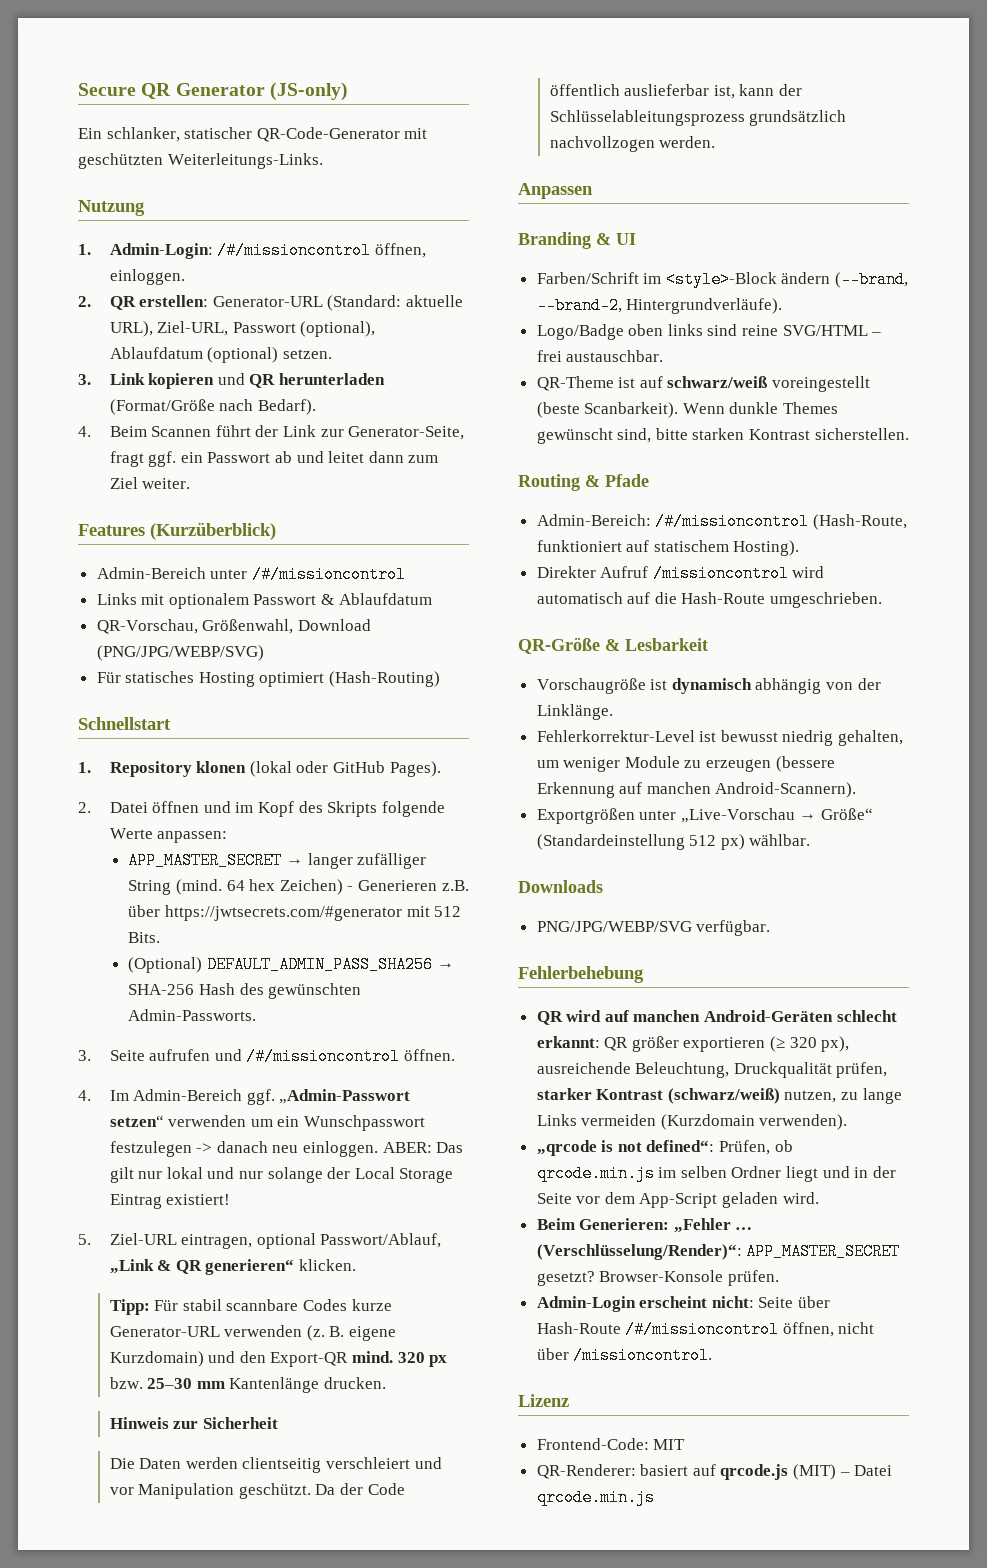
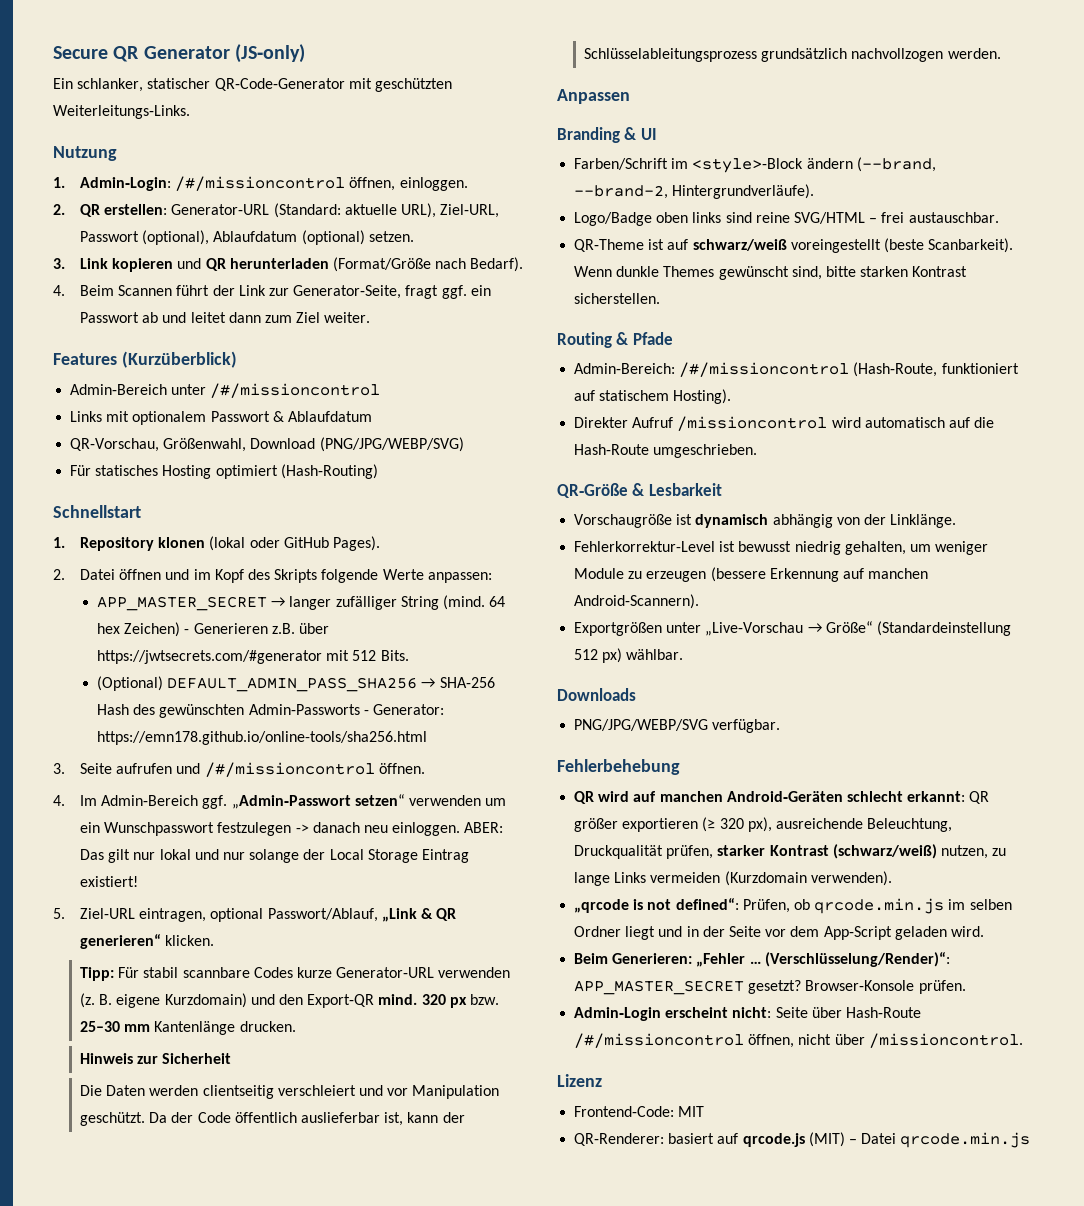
- (Optional) DEFAULT_ADMIN_PASS_SHA256 → SHA‑256 Hash des gewünschten Admin‑Passworts.
+ (Optional) DEFAULT_ADMIN_PASS_SHA256 → SHA‑256 Hash des gewünschten Admin‑Passworts - Generator: https://emn178.github.io/online-tools/sha256.html

